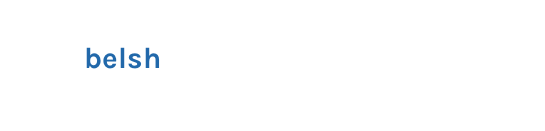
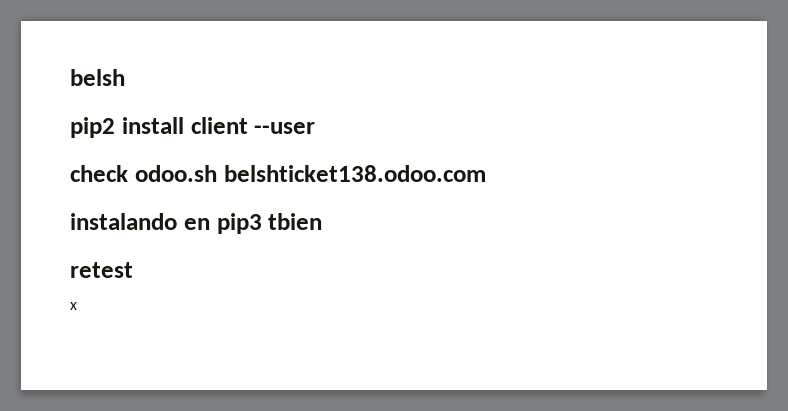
+ pip2 install client --user
+ check odoo.sh belshticket138.odoo.com
+ instalando en pip3 tbien
+ retest
+ x

